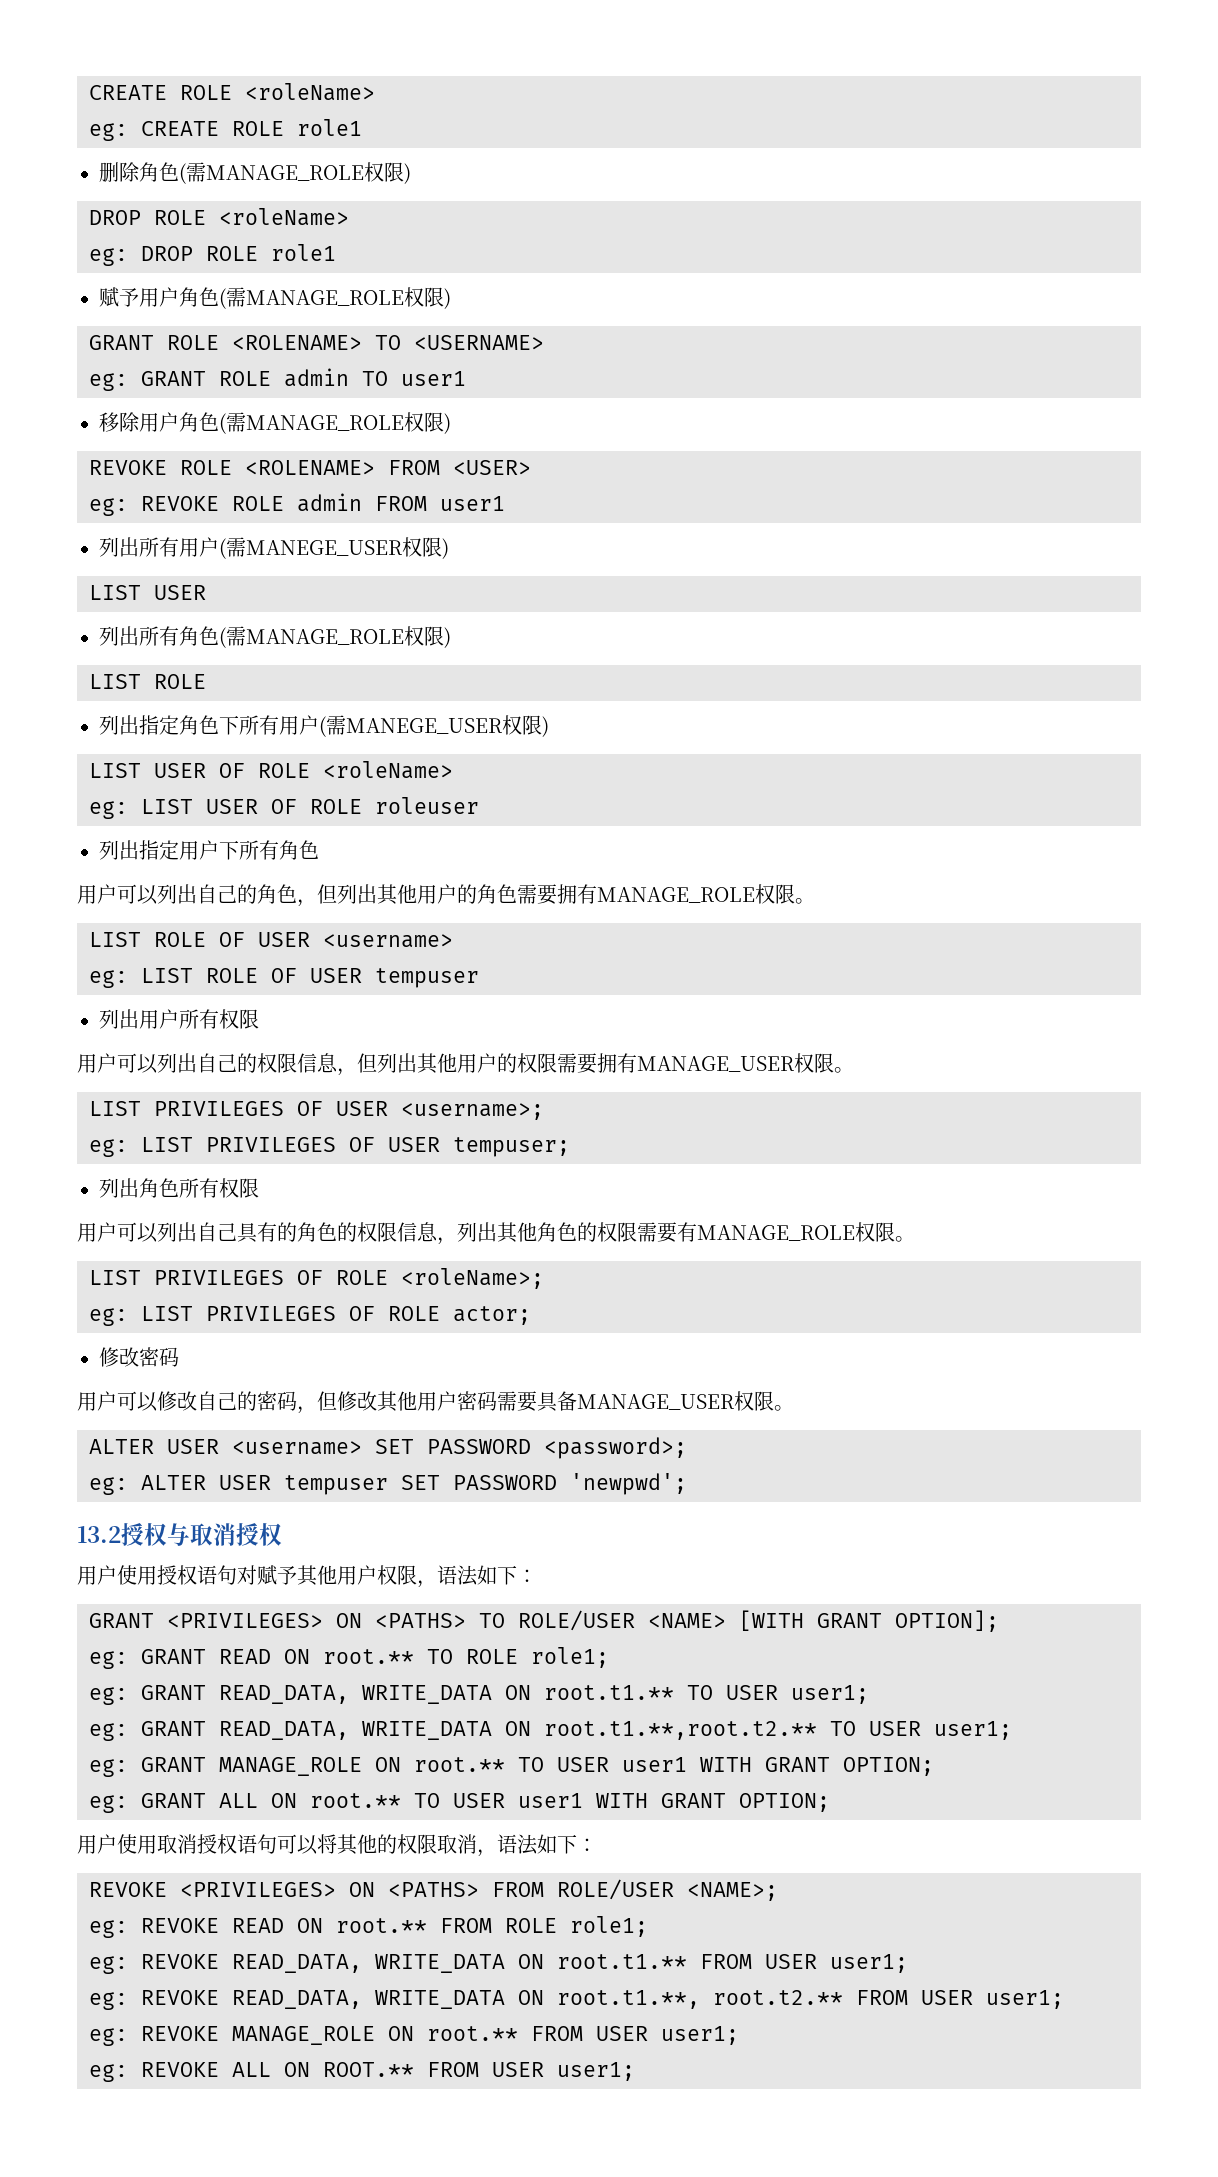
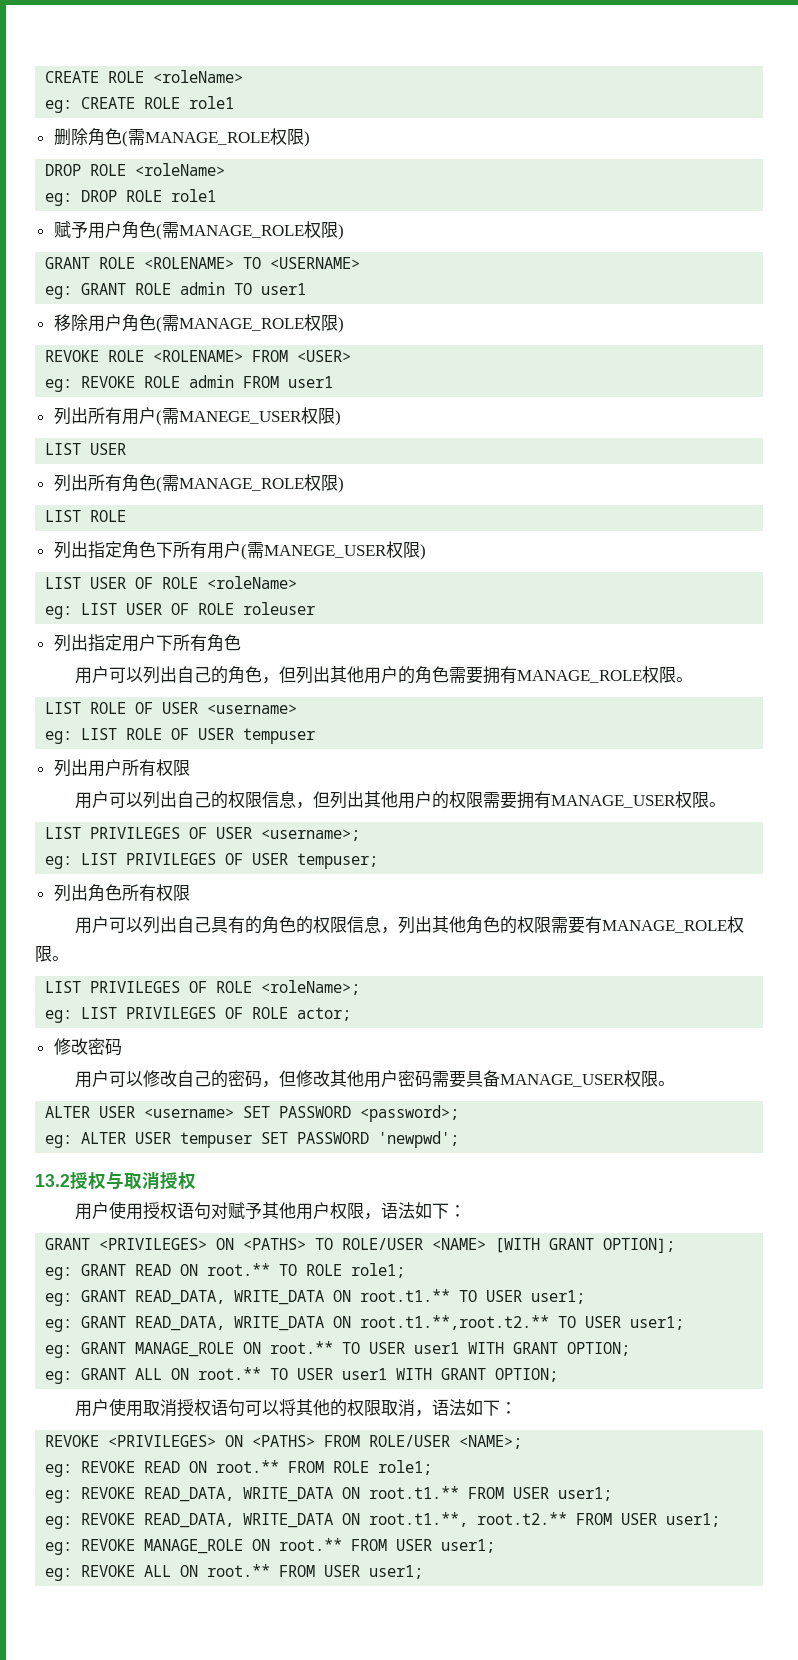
- eg: REVOKE ALL ON ROOT.** FROM USER user1;
+ eg: REVOKE ALL ON root.** FROM USER user1;

